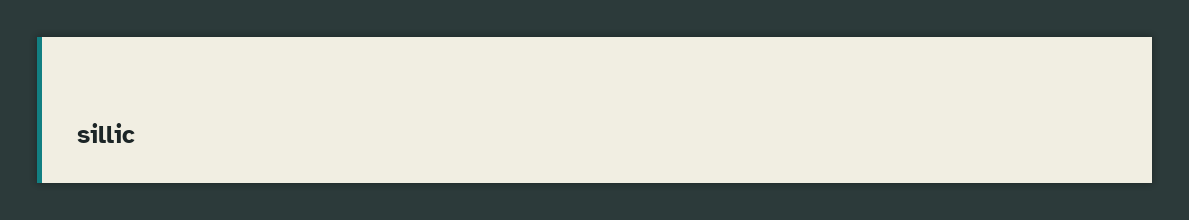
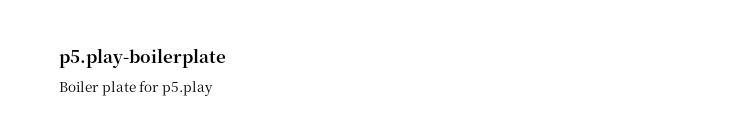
- sillic
+ p5.play-boilerplate
+ Boiler plate for p5.play

